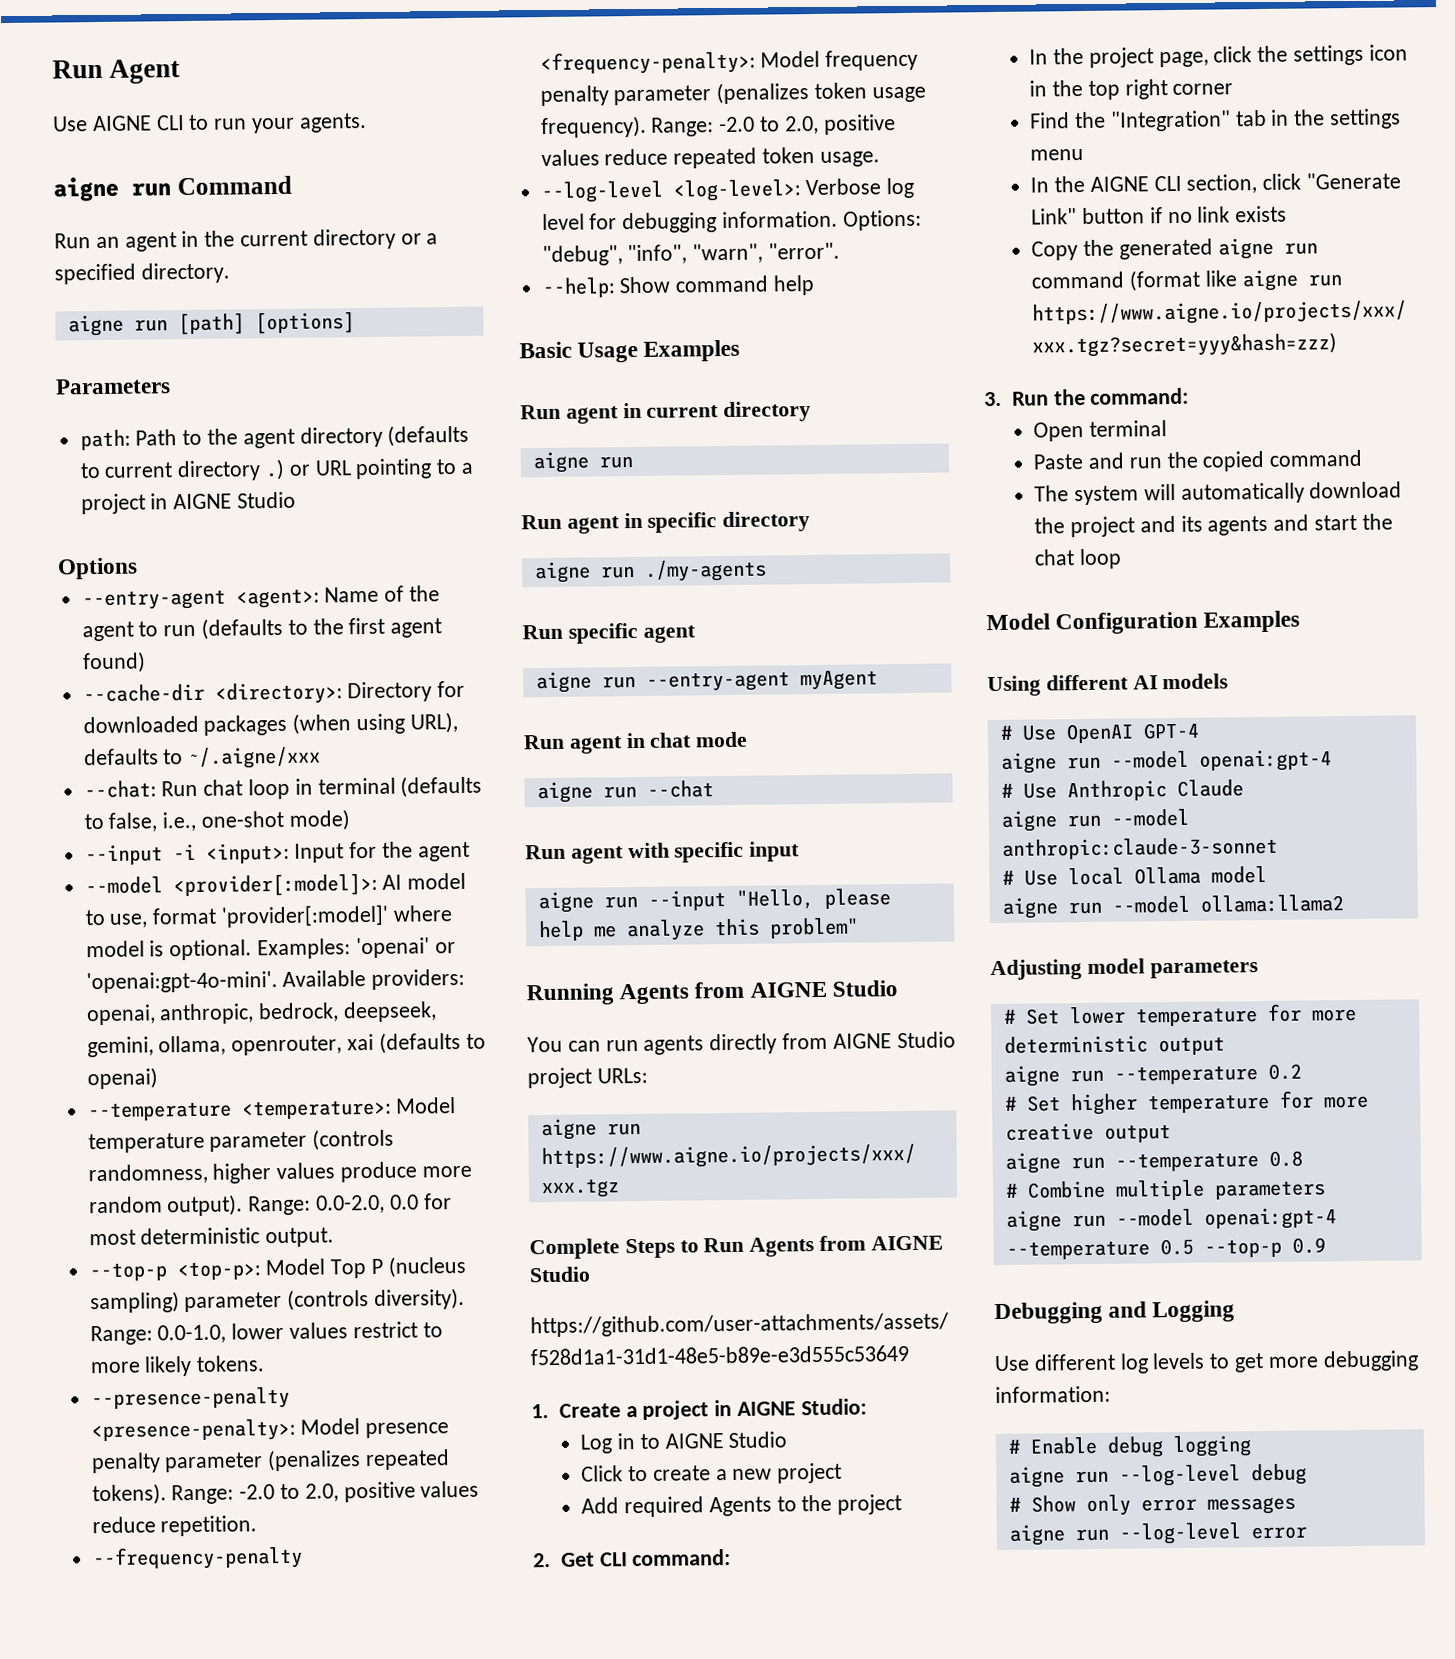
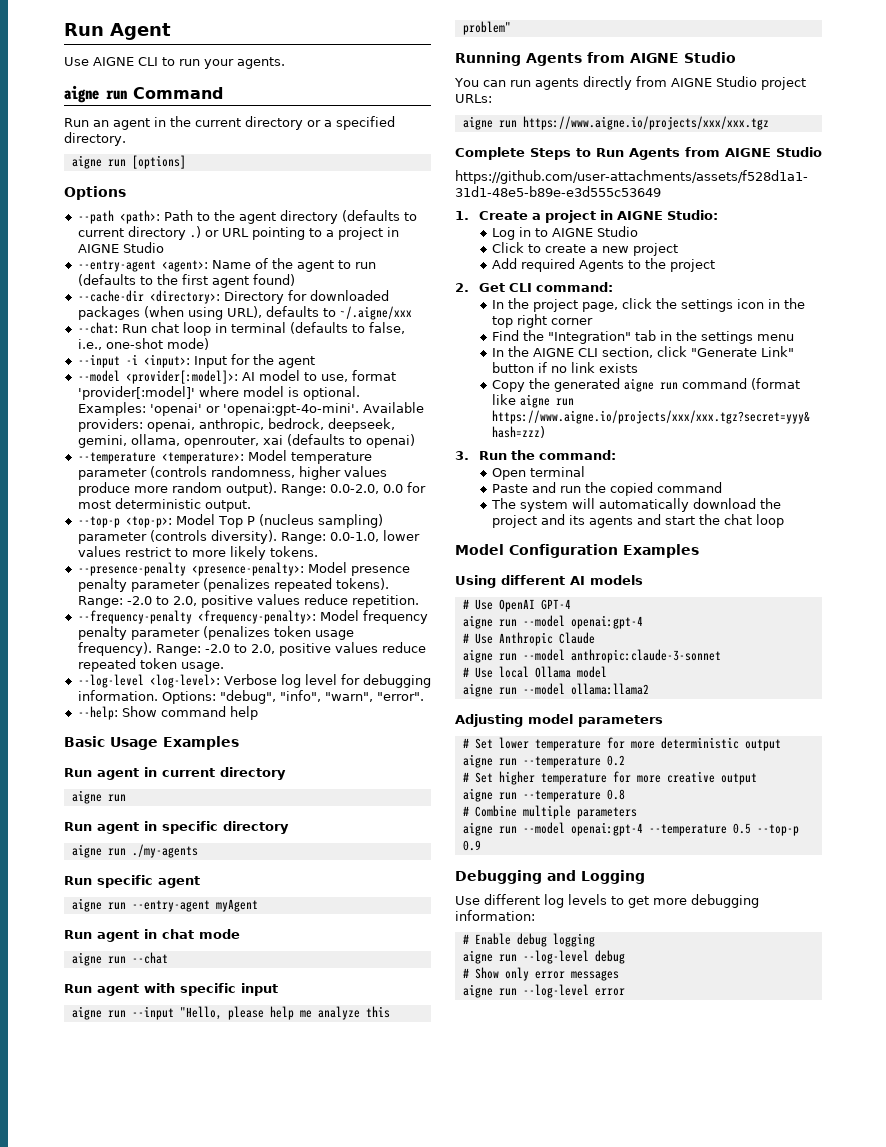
- aigne run [path] [options]
+ aigne run [options]
- Parameters
- path: Path to the agent directory (defaults to current directory .) or URL pointing to a project in AIGNE Studio
+ Options
+ --path <path>: Path to the agent directory (defaults to current directory .) or URL pointing to a project in AIGNE Studio
- Options

